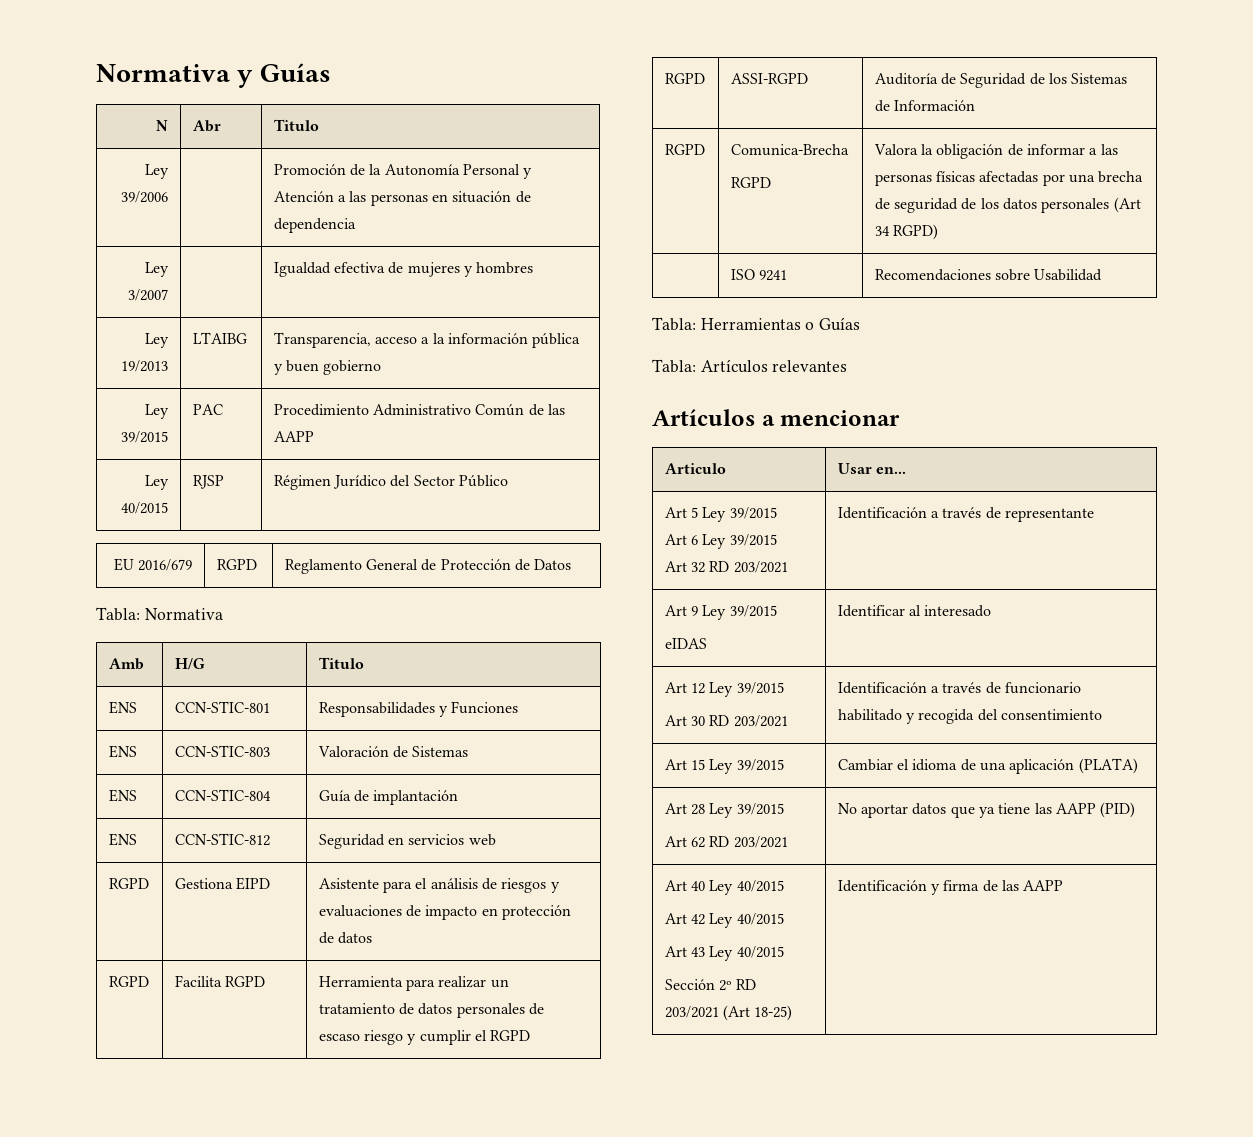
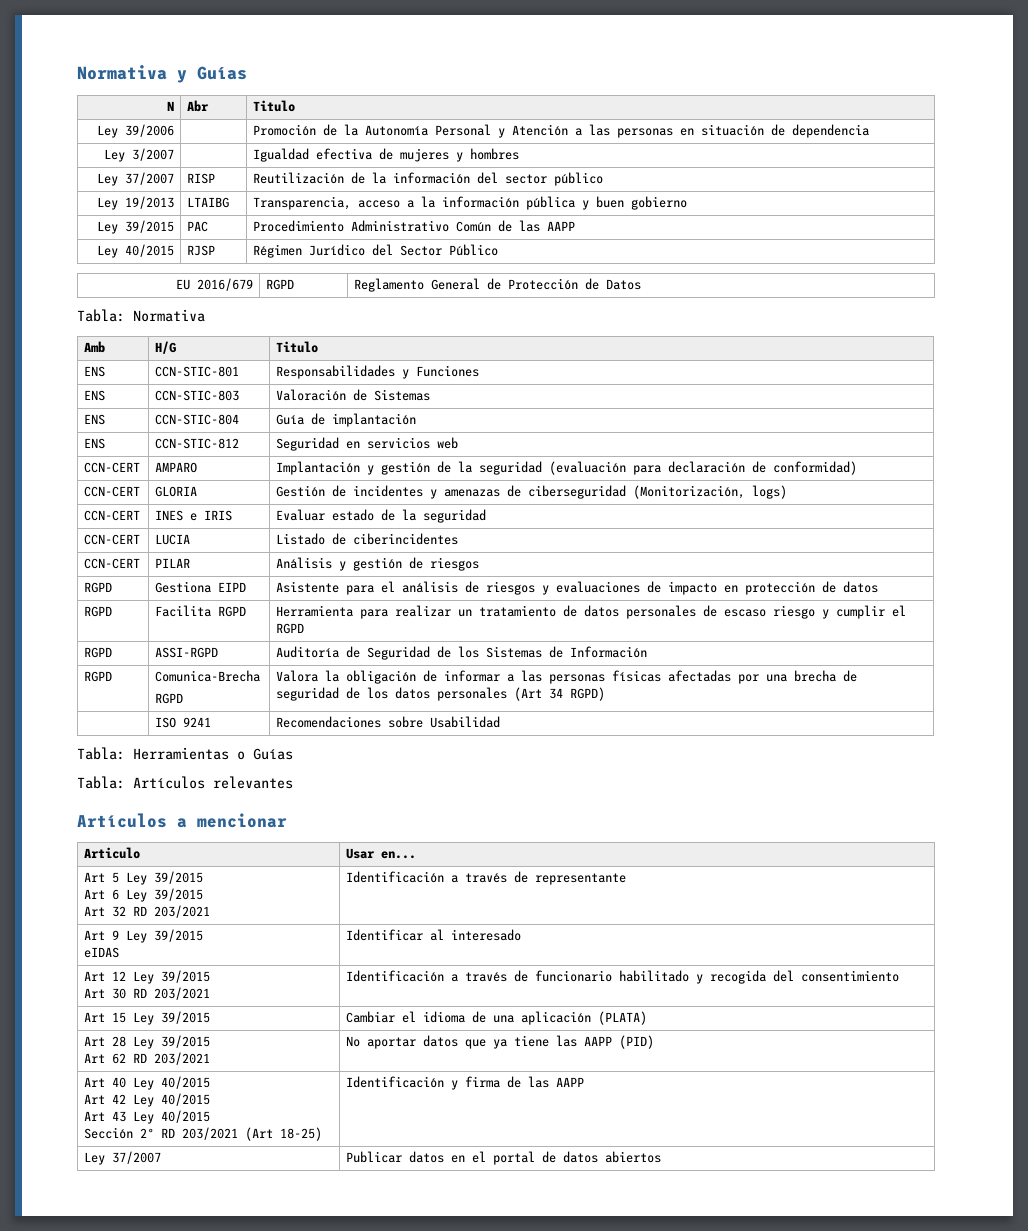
+ Ley 37/2007 | RISP | Reutilización de la información del sector público
+ CCN-CERT | AMPARO | Implantación y gestión de la seguridad (evaluación para declaración de conformidad)
+ CCN-CERT | GLORIA | Gestión de incidentes y amenazas de ciberseguridad (Monitorización, logs)
+ CCN-CERT | INES e IRIS | Evaluar estado de la seguridad
+ CCN-CERT | LUCIA | Listado de ciberincidentes
+ CCN-CERT | PILAR | Análisis y gestión de riesgos
+ Ley 37/2007 | Publicar datos en el portal de datos abiertos

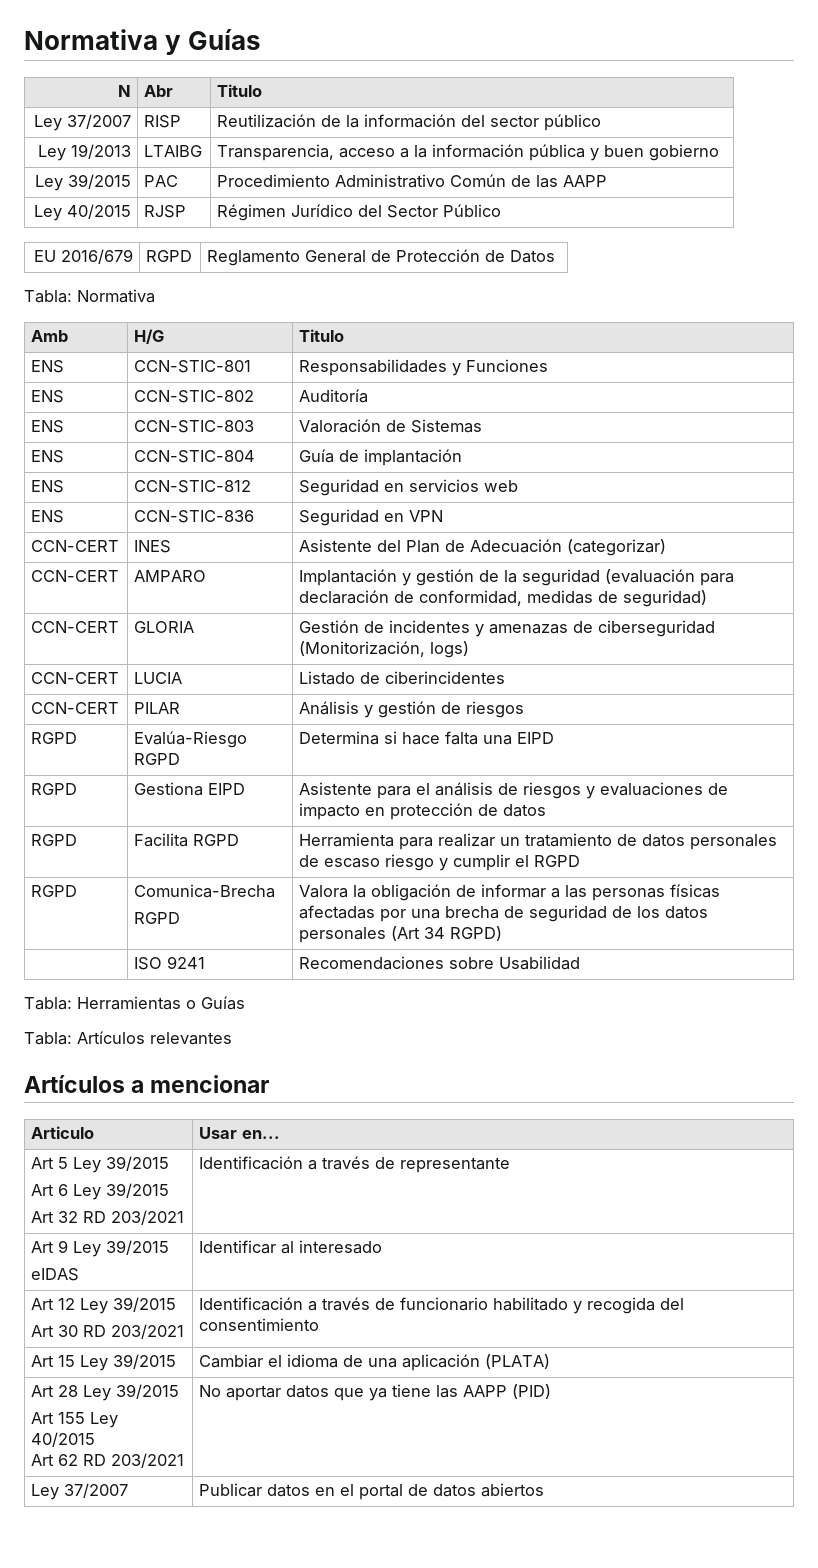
- Ley 39/2006 | | Promoción de la Autonomía Personal y Atención a las personas en situación de dependencia
- Ley 3/2007 | | Igualdad efectiva de mujeres y hombres
+ ENS | CCN-STIC-802 | Auditoría
+ ENS | CCN-STIC-836 | Seguridad en VPN
+ CCN-CERT | INES | Asistente del Plan de Adecuación (categorizar)
- CCN-CERT | AMPARO | Implantación y gestión de la seguridad (evaluación para declaración de conformidad)
+ CCN-CERT | AMPARO | Implantación y gestión de la seguridad (evaluación para declaración de conformidad, medidas de seguridad)
- CCN-CERT | INES e IRIS | Evaluar estado de la seguridad
+ RGPD | Evalúa-Riesgo RGPD | Determina si hace falta una EIPD
- RGPD | ASSI-RGPD | Auditoría de Seguridad de los Sistemas de Información
  Art 28 Ley 39/2015
+ Art 155 Ley 40/2015
- Art 40 Ley 40/2015
- Art 42 Ley 40/2015
- Art 43 Ley 40/2015
- Sección 2º RD 203/2021 (Art 18-25) | Identificación y firma de las AAPP

